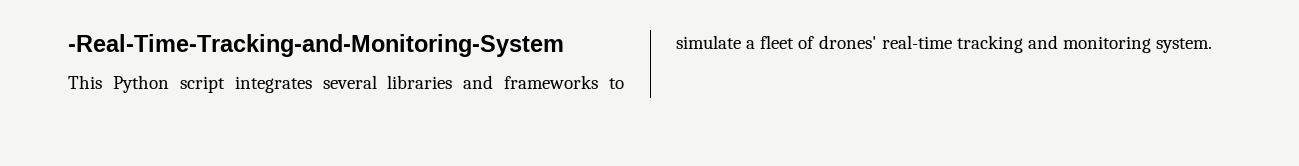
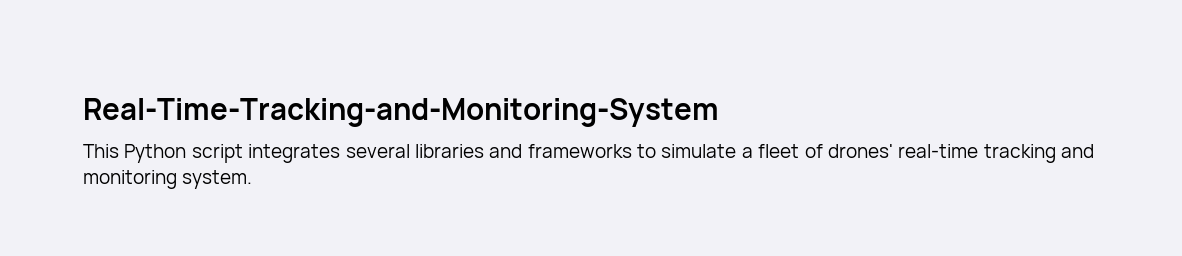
- -Real-Time-Tracking-and-Monitoring-System
+ Real-Time-Tracking-and-Monitoring-System

